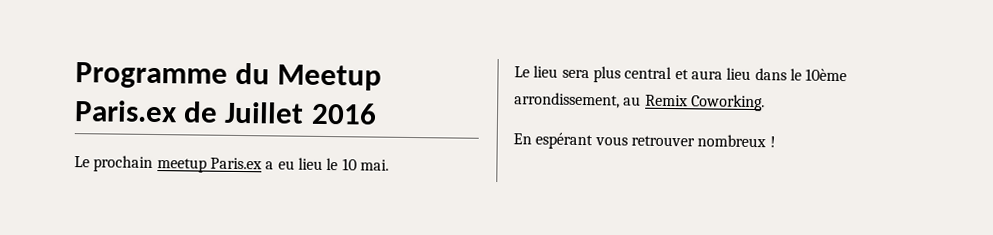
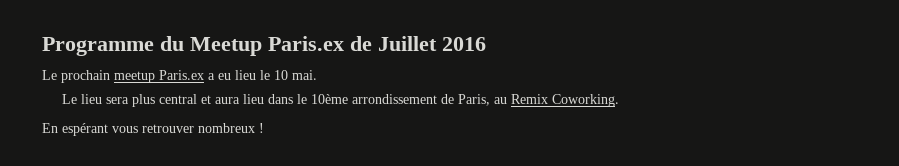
- Le lieu sera plus central et aura lieu dans le 10ème arrondissement, au Remix Coworking.
+ Le lieu sera plus central et aura lieu dans le 10ème arrondissement de Paris, au Remix Coworking.

